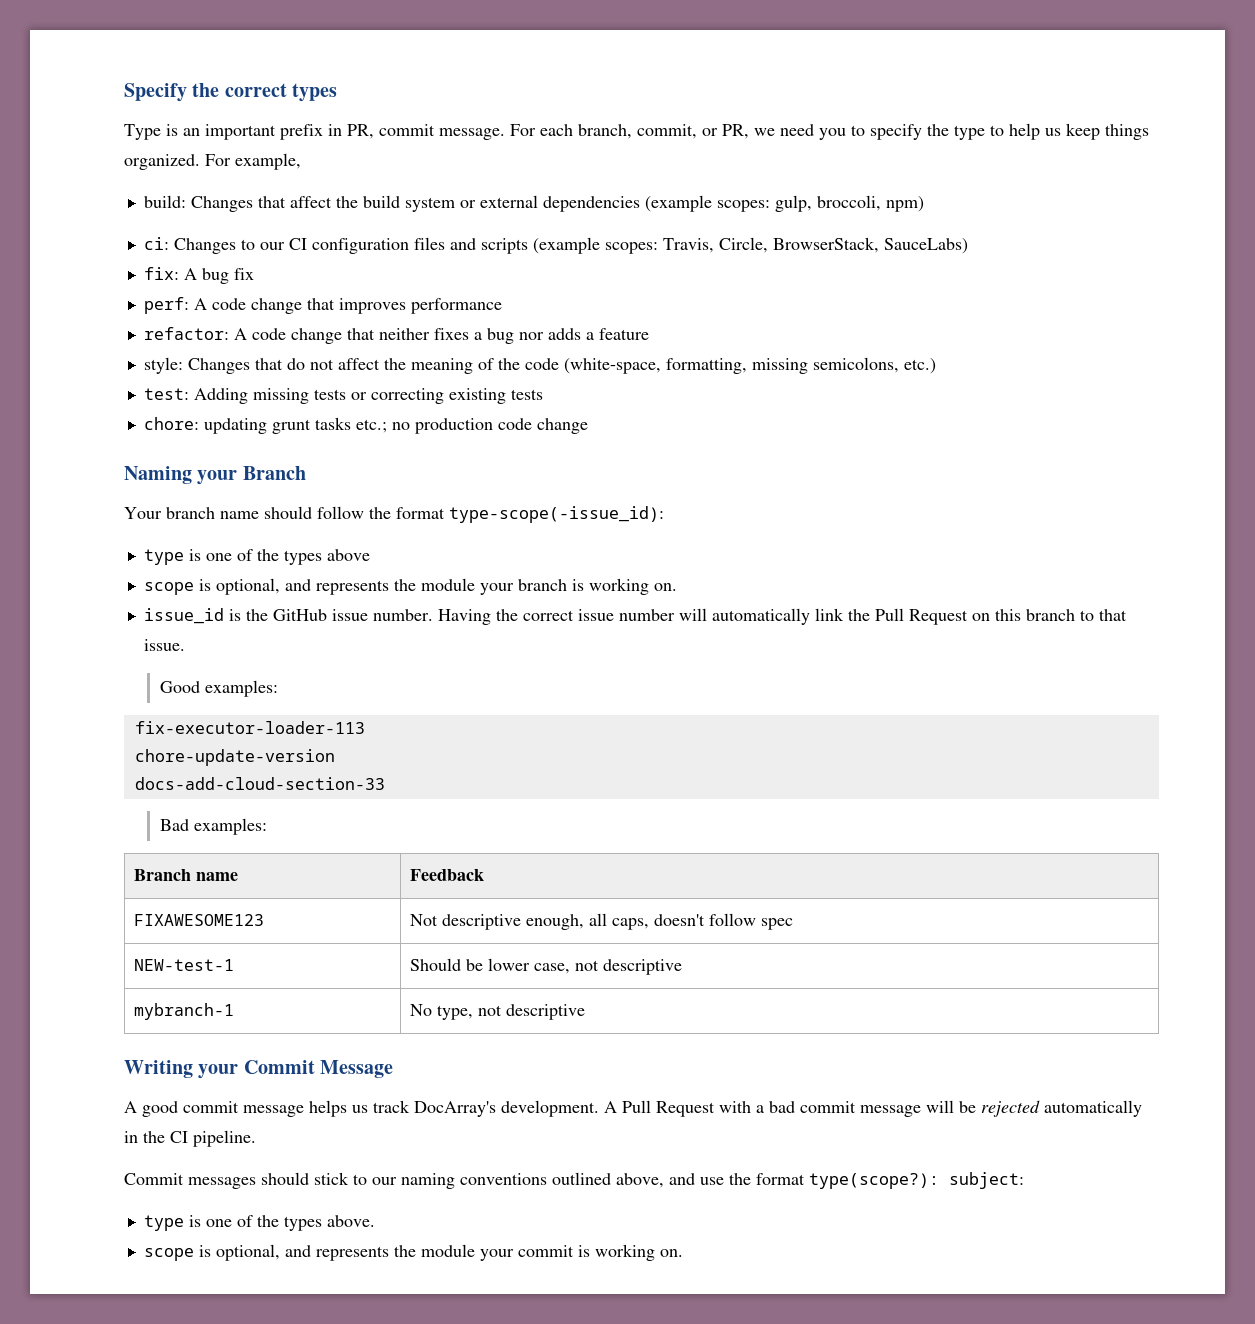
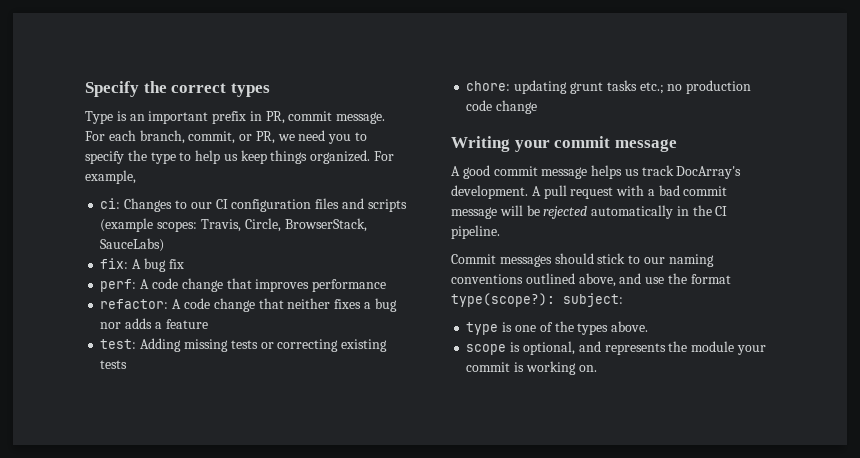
- build: Changes that affect the build system or external dependencies (example scopes: gulp, broccoli, npm)
- style: Changes that do not affect the meaning of the code (white-space, formatting, missing semicolons, etc.)
- Naming your Branch
- Your branch name should follow the format type-scope(-issue_id):
- type is one of the types above
- scope is optional, and represents the module your branch is working on.
- issue_id is the GitHub issue number. Having the correct issue number will automatically link the Pull Request on this branch to that issue.
- Good examples:
- fix-executor-loader-113
- chore-update-version
- docs-add-cloud-section-33
- Bad examples:
- Branch name | Feedback
- FIXAWESOME123 | Not descriptive enough, all caps, doesn't follow spec
- NEW-test-1 | Should be lower case, not descriptive
- mybranch-1 | No type, not descriptive
- Writing your Commit Message
+ Writing your commit message
- A Pull Request with a bad commit message will be rejected automatically in the CI pipeline.
+ A pull request with a bad commit message will be rejected automatically in the CI pipeline.

